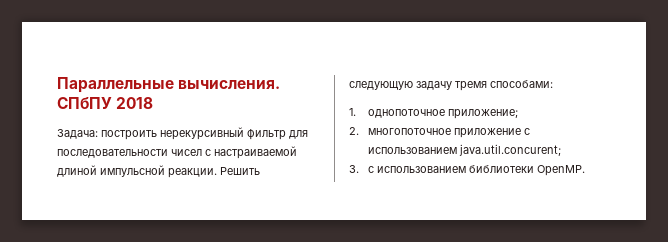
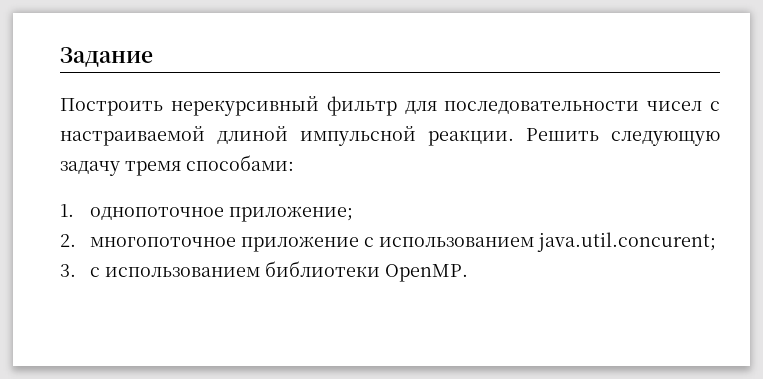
- Параллельные вычисления. СПбПУ 2018
- Задача: построить нерекурсивный фильтр для последовательности чисел с настраиваемой длиной импульсной реакции.
+ Задание
+ Построить нерекурсивный фильтр для последовательности чисел с настраиваемой длиной импульсной реакции.

